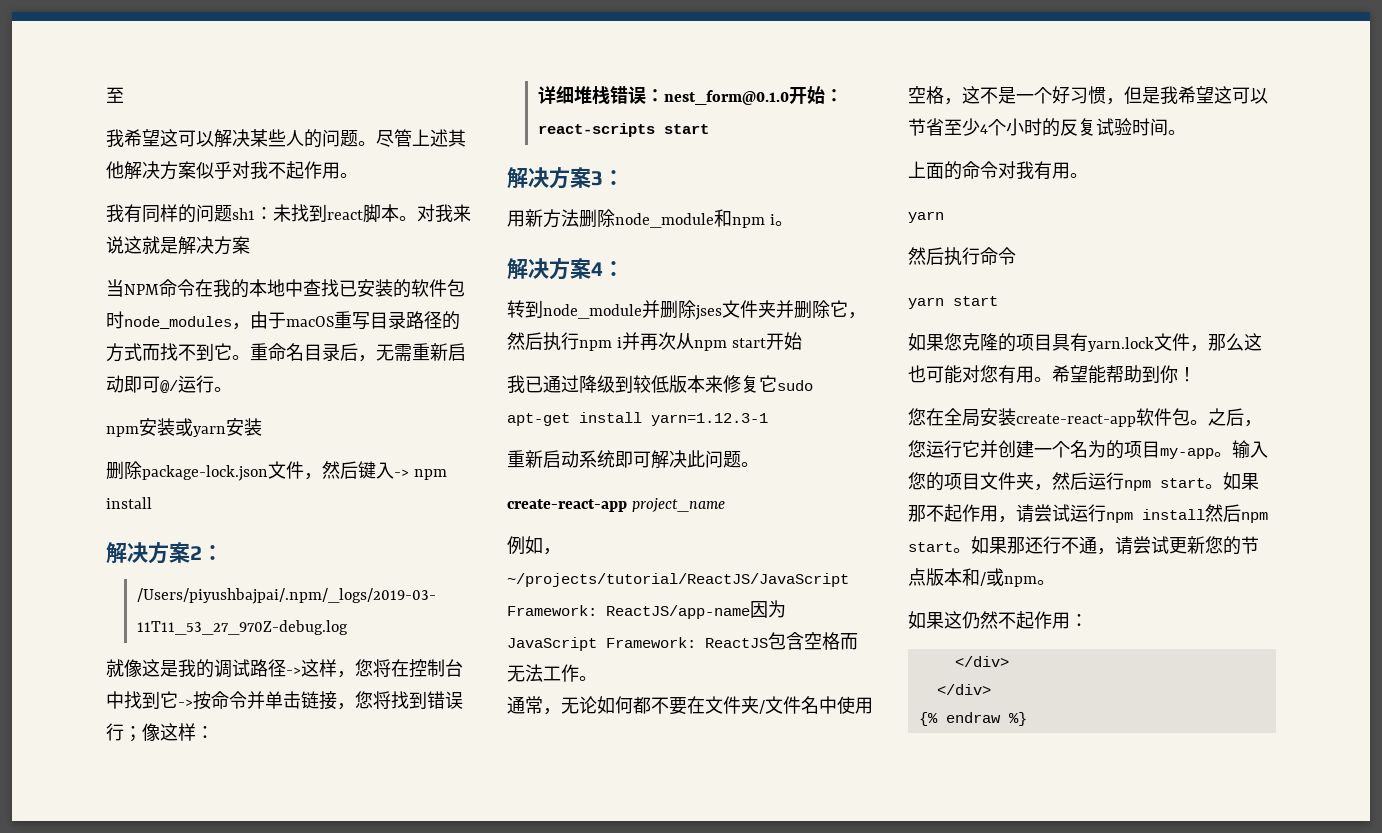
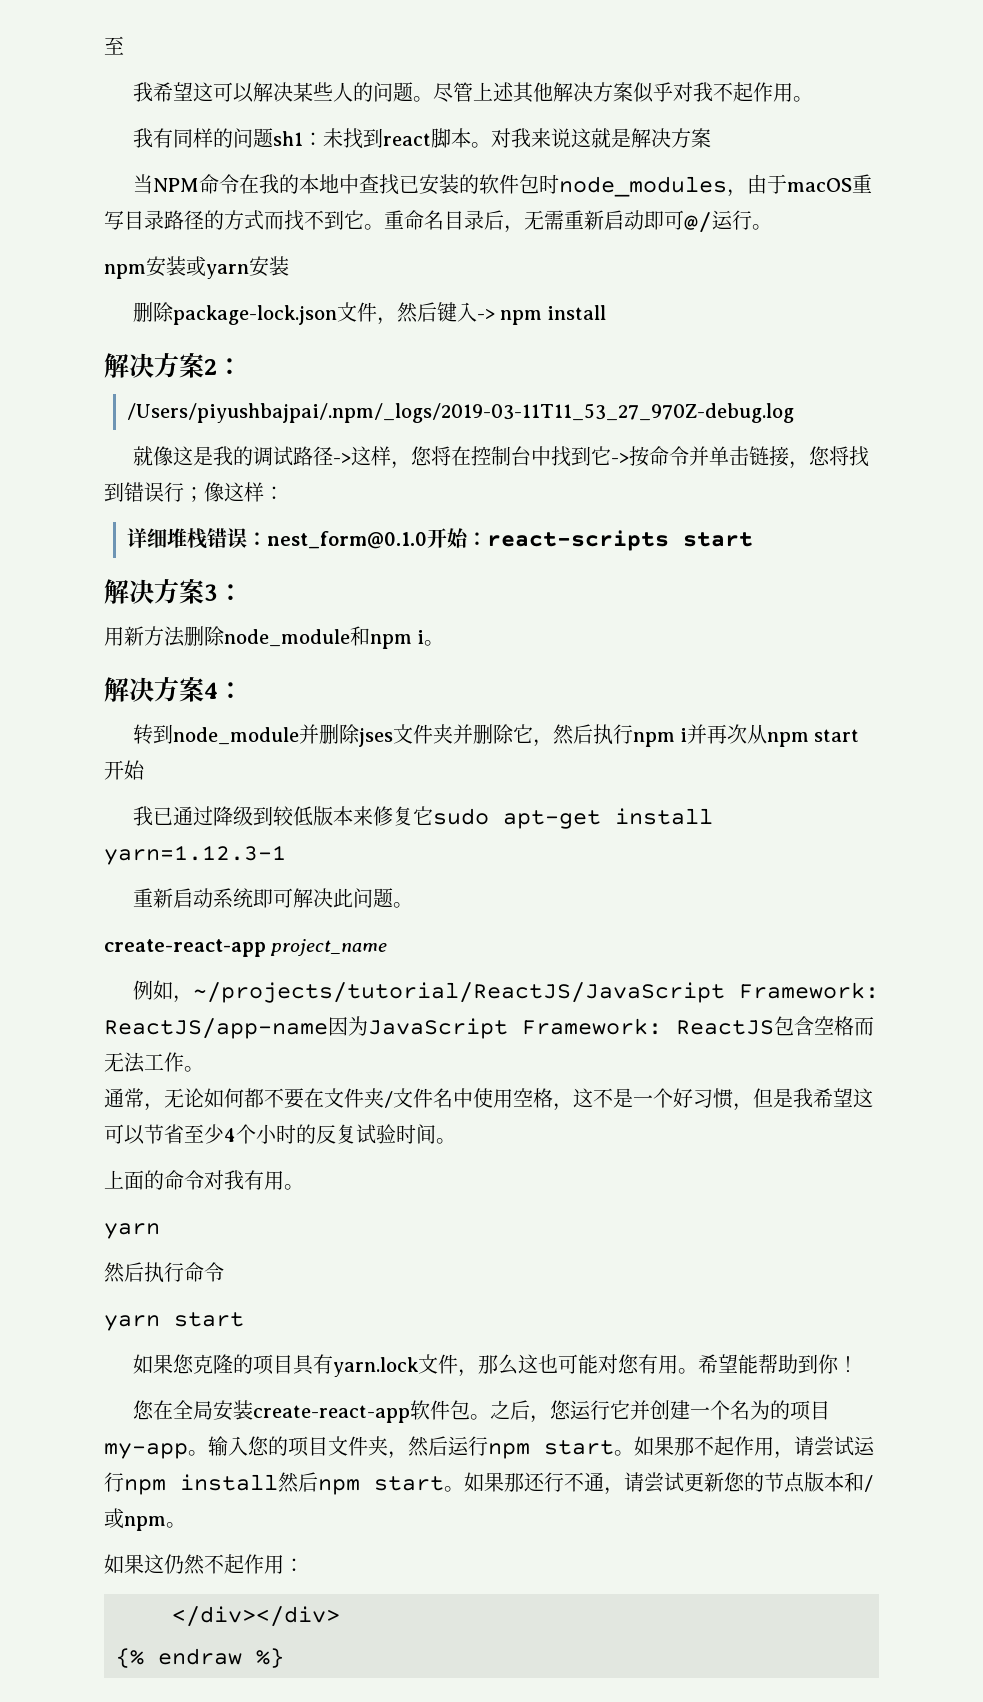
  如果这仍然不起作用：
- </div>
- </div>
+ </div></div>

